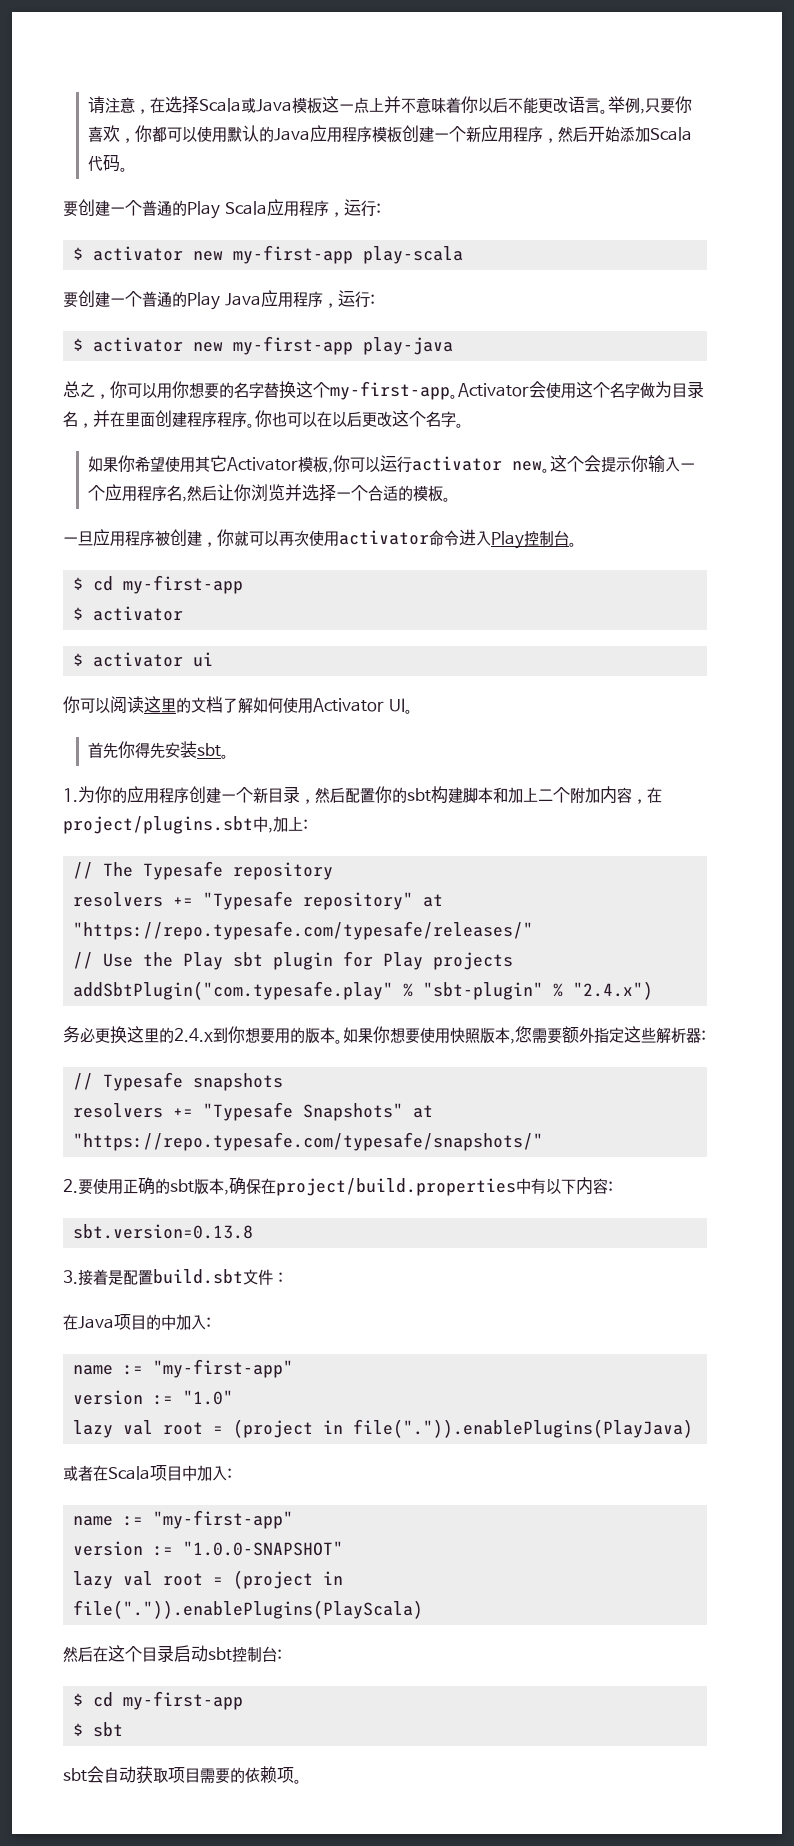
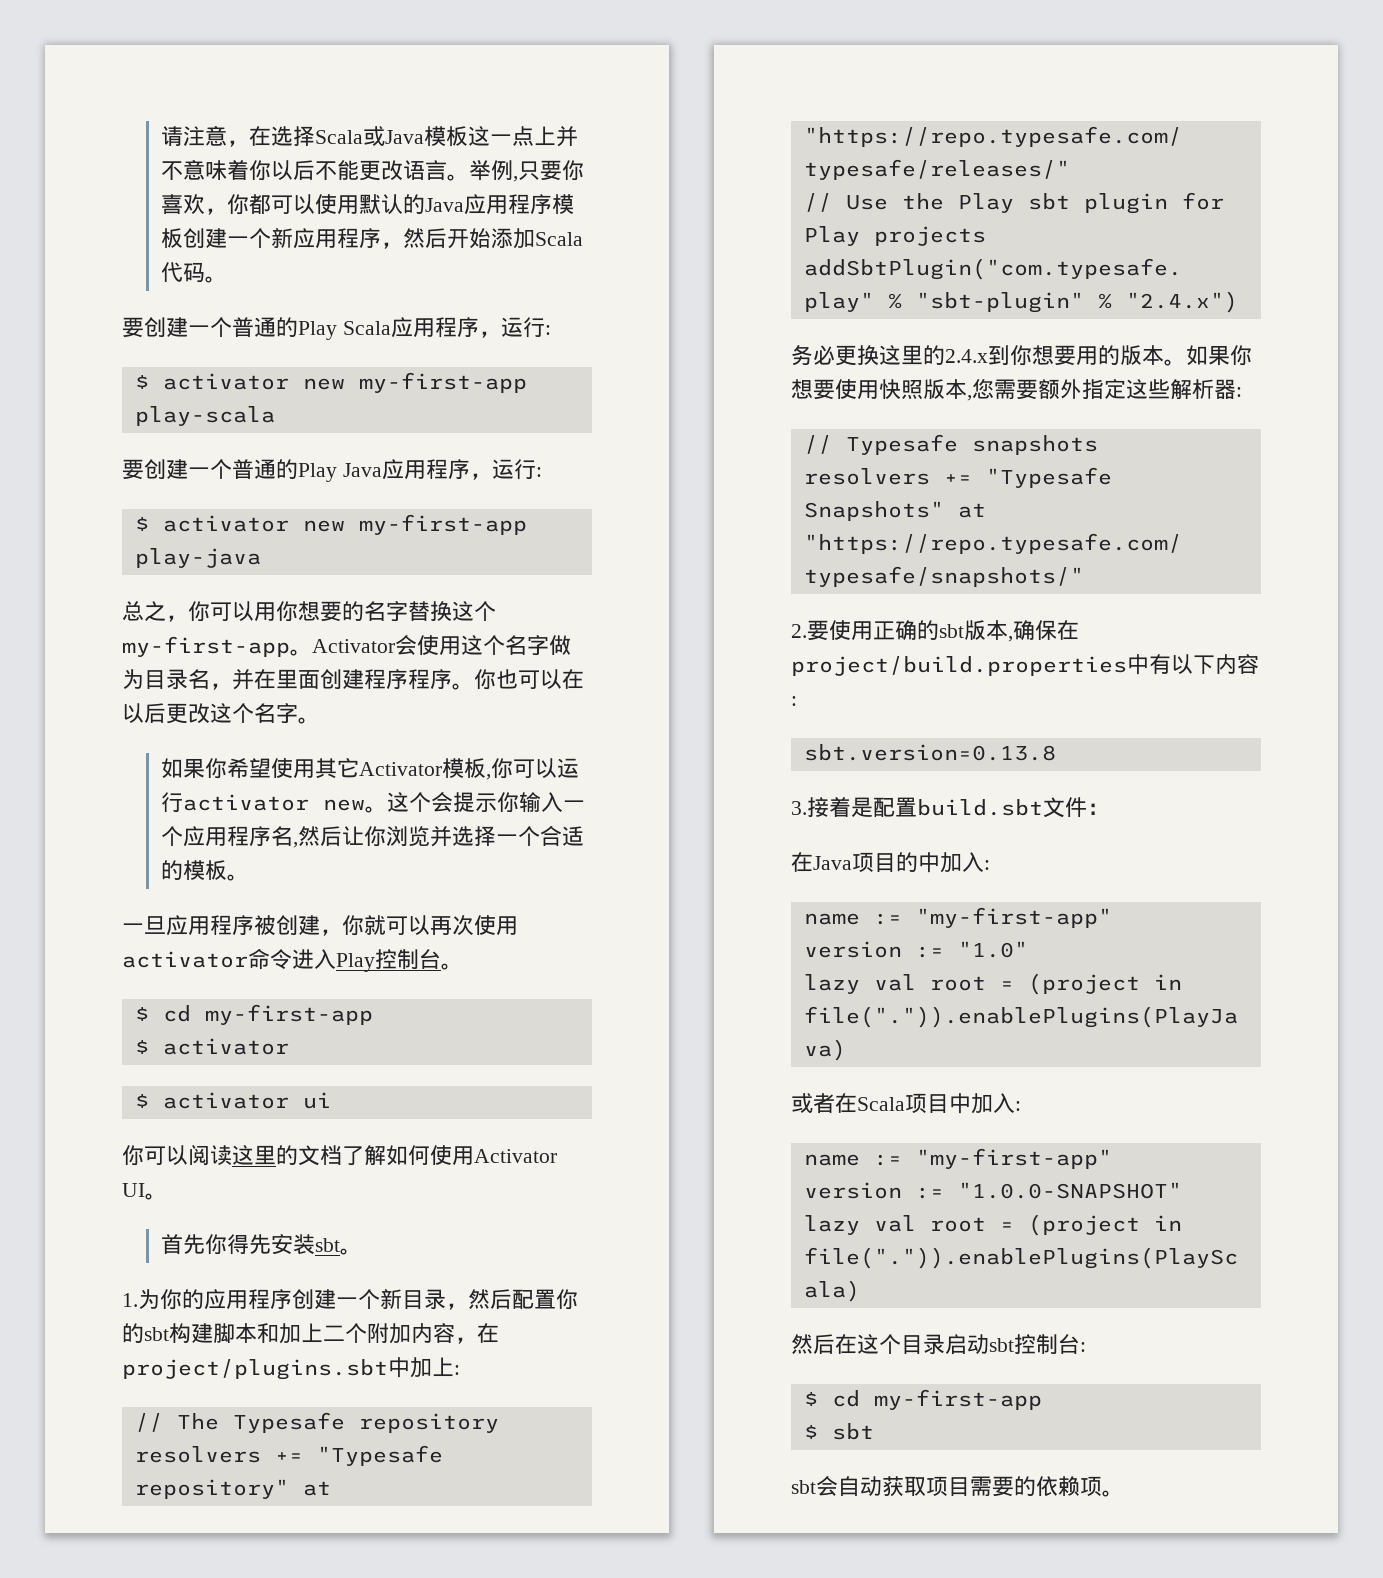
- 1.为你的应用程序创建一个新目录，然后配置你的sbt构建脚本和加上二个附加内容，在project/plugins.sbt中,加上:
+ 1.为你的应用程序创建一个新目录，然后配置你的sbt构建脚本和加上二个附加内容，在project/plugins.sbt中加上:

